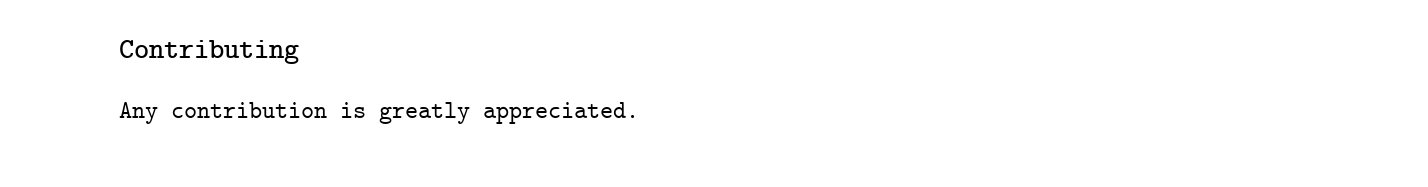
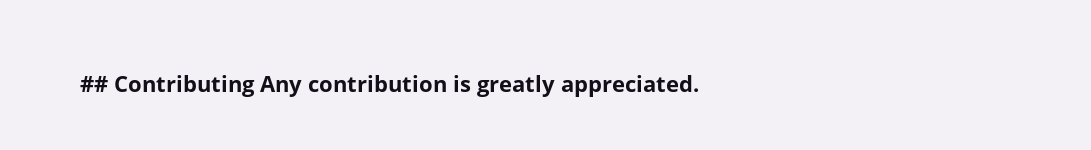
- Contributing
- Any contribution is greatly appreciated.
+ ## Contributing Any contribution is greatly appreciated.

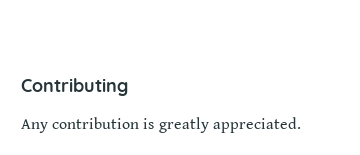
- ## Contributing Any contribution is greatly appreciated.
+ Contributing
+ Any contribution is greatly appreciated.

